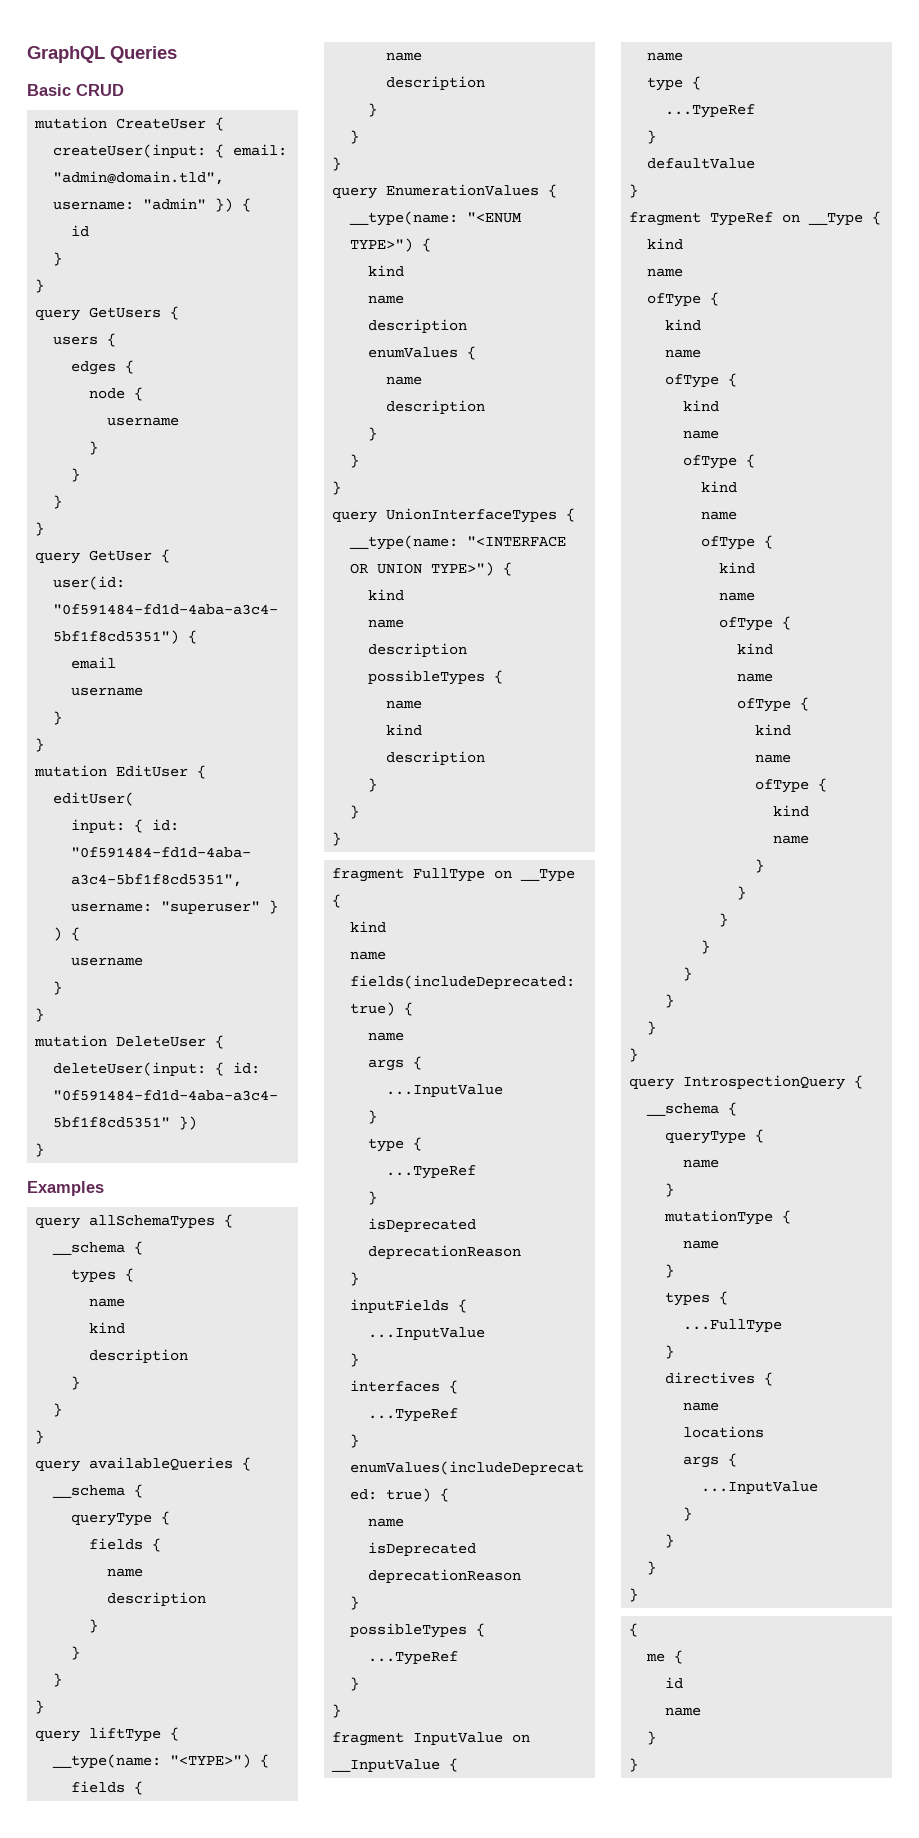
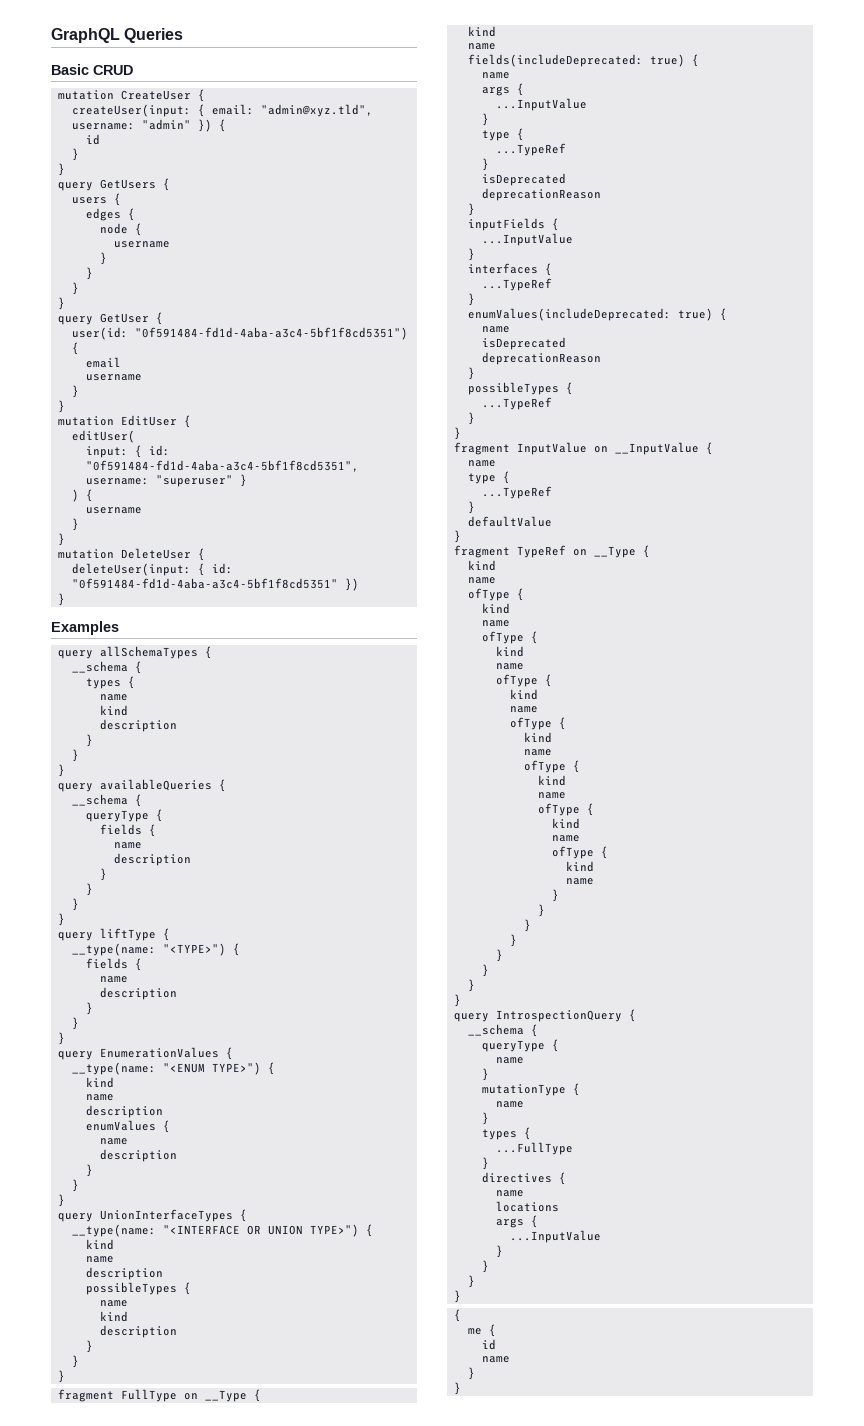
- createUser(input: { email: "admin@domain.tld", username: "admin" }) {
+ createUser(input: { email: "admin@xyz.tld", username: "admin" }) {

